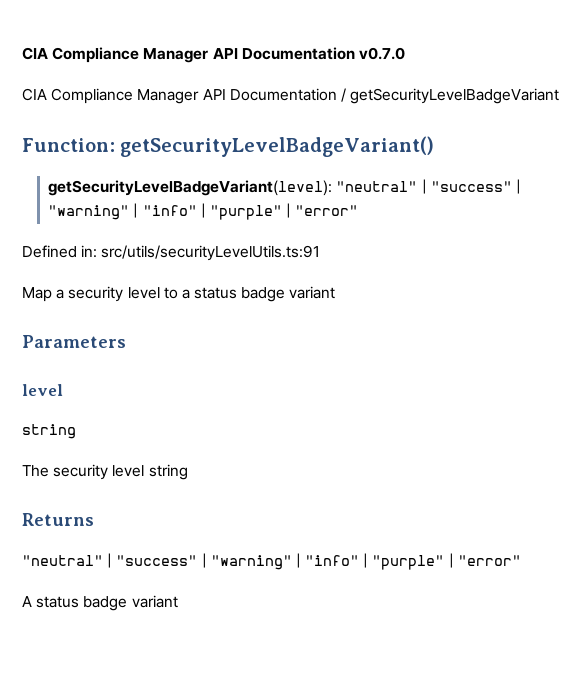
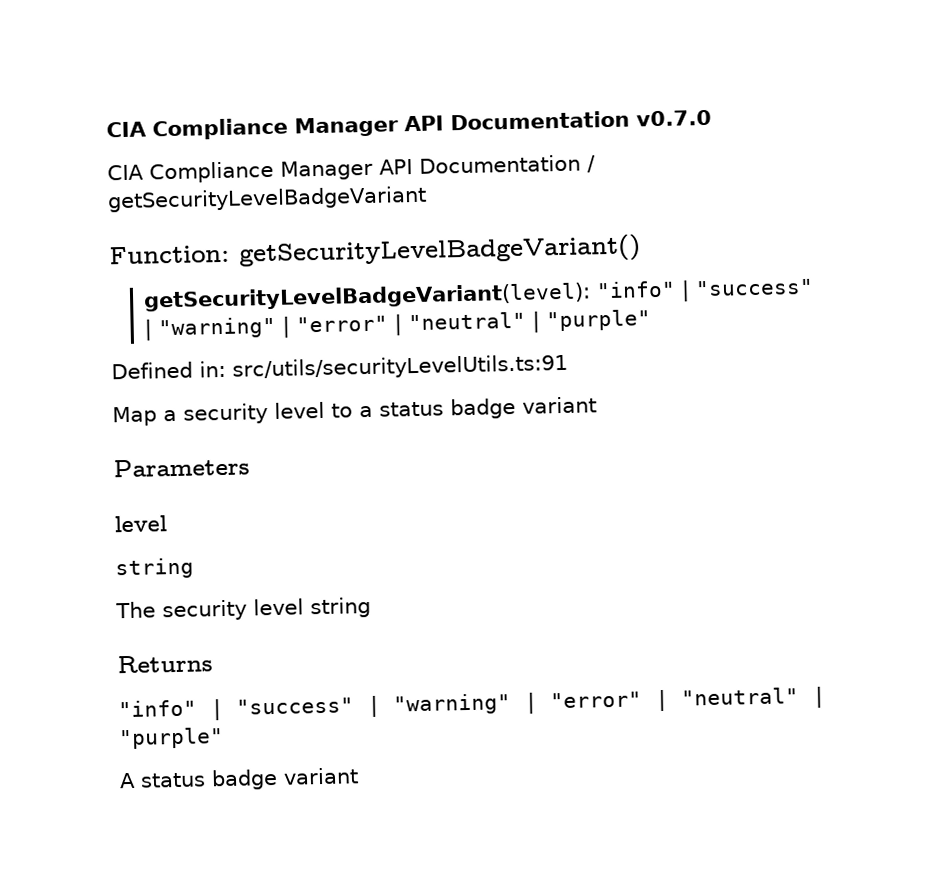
- getSecurityLevelBadgeVariant(level): "neutral" | "success" | "warning" | "info" | "purple" | "error"
+ getSecurityLevelBadgeVariant(level): "info" | "success" | "warning" | "error" | "neutral" | "purple"
  Returns
- "neutral" | "success" | "warning" | "info" | "purple" | "error"
+ "info" | "success" | "warning" | "error" | "neutral" | "purple"

